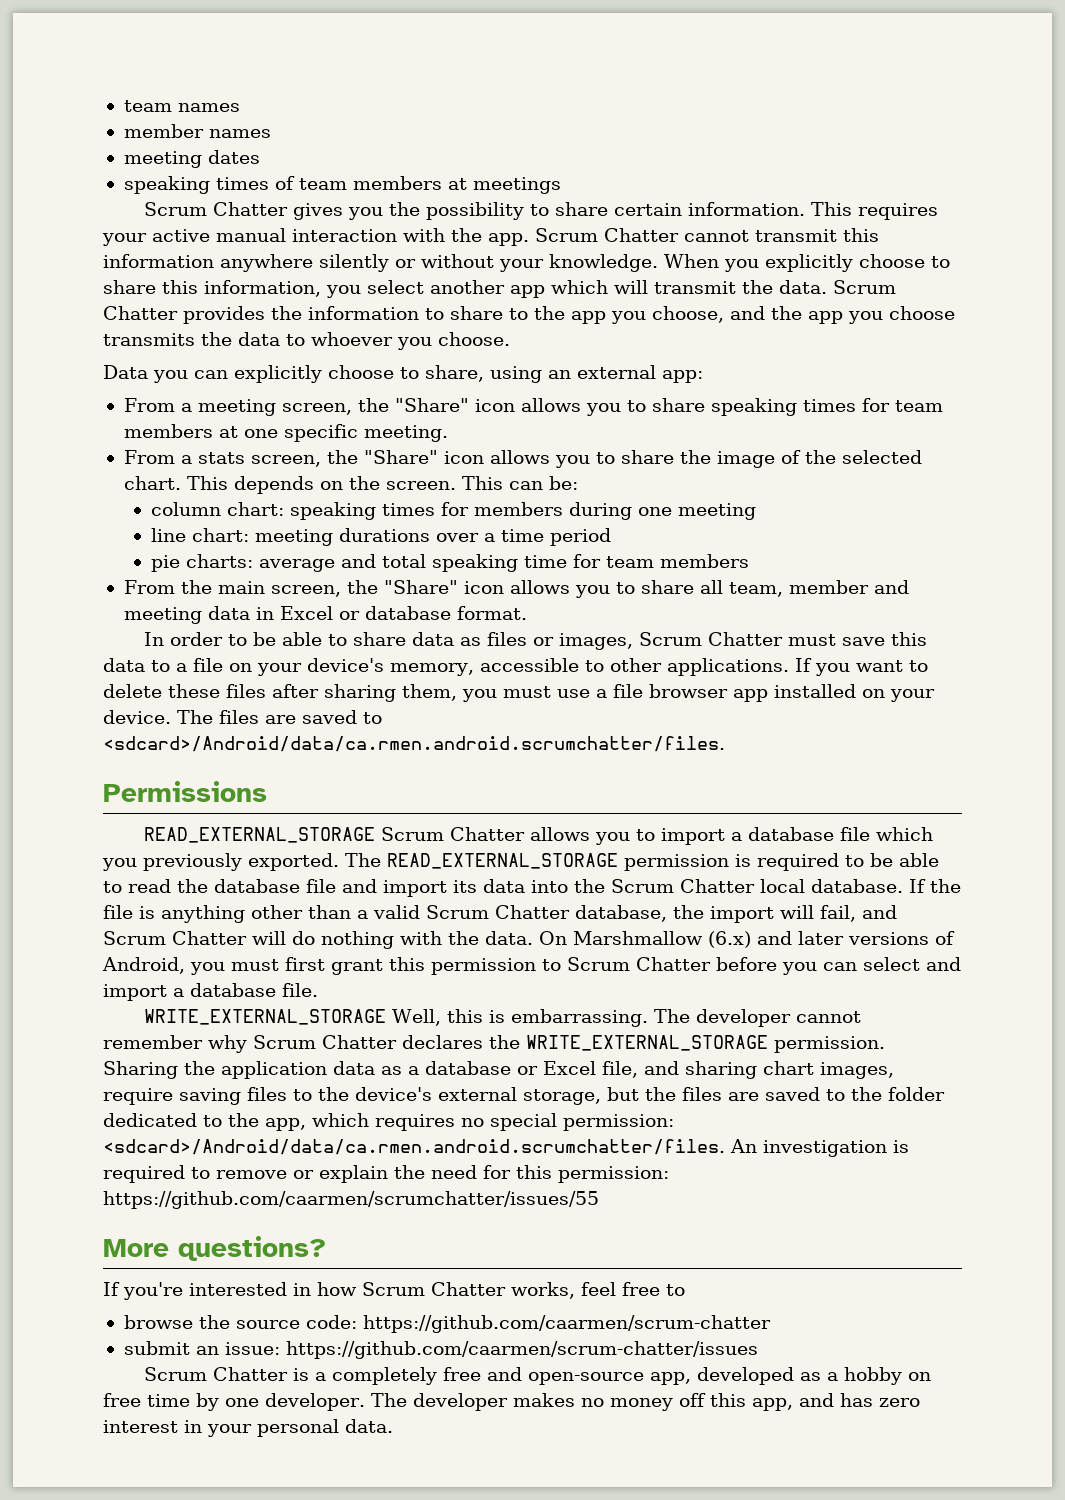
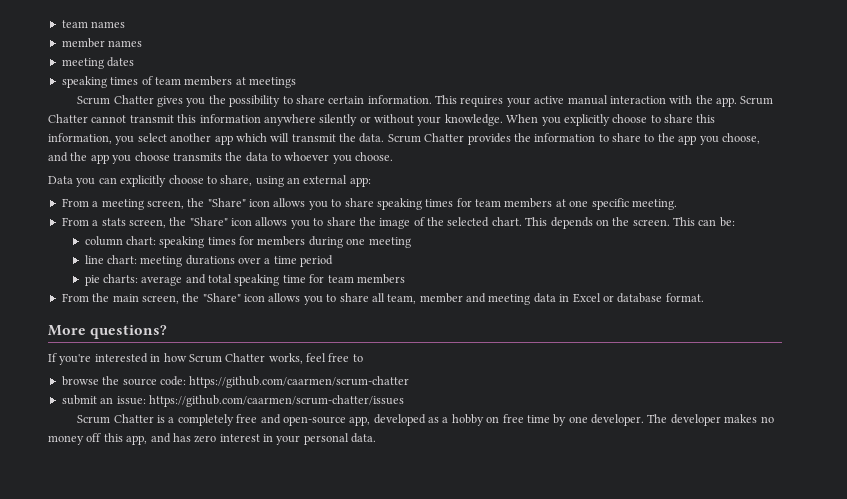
- In order to be able to share data as files or images, Scrum Chatter must save this data to a file on your device's memory, accessible to other applications. If you want to delete these files after sharing them, you must use a file browser app installed on your device. The files are saved to <sdcard>/Android/data/ca.rmen.android.scrumchatter/files.
- Permissions
- READ_EXTERNAL_STORAGE Scrum Chatter allows you to import a database file which you previously exported. The READ_EXTERNAL_STORAGE permission is required to be able to read the database file and import its data into the Scrum Chatter local database. If the file is anything other than a valid Scrum Chatter database, the import will fail, and Scrum Chatter will do nothing with the data. On Marshmallow (6.x) and later versions of Android, you must first grant this permission to Scrum Chatter before you can select and import a database file.
- WRITE_EXTERNAL_STORAGE Well, this is embarrassing. The developer cannot remember why Scrum Chatter declares the WRITE_EXTERNAL_STORAGE permission. Sharing the application data as a database or Excel file, and sharing chart images, require saving files to the device's external storage, but the files are saved to the folder dedicated to the app, which requires no special permission: <sdcard>/Android/data/ca.rmen.android.scrumchatter/files. An investigation is required to remove or explain the need for this permission: https://github.com/caarmen/scrumchatter/issues/55

